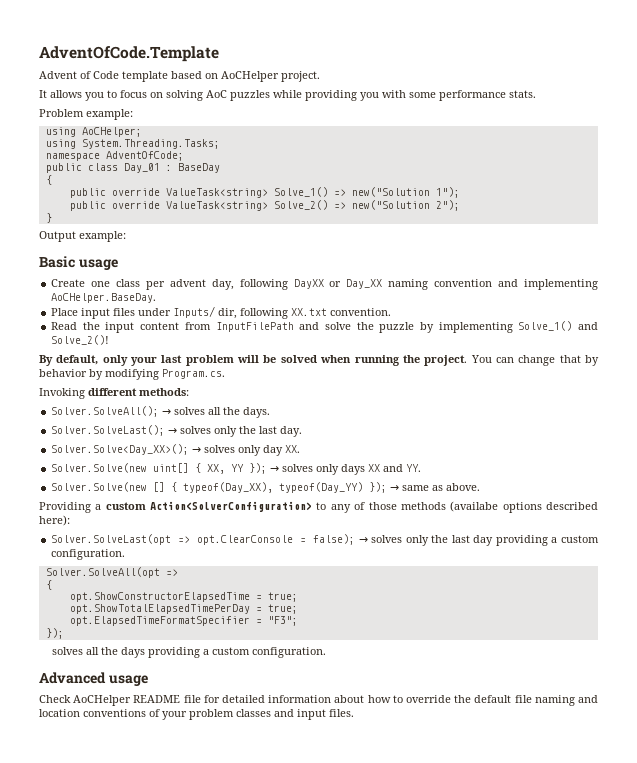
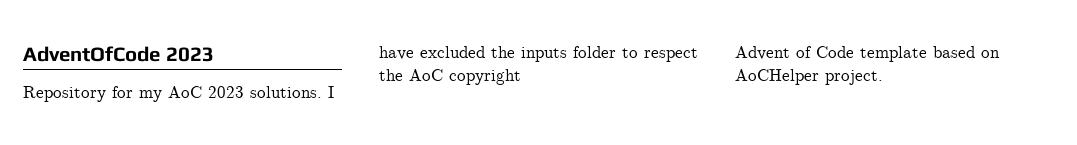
- AdventOfCode.Template
+ AdventOfCode 2023
+ Repository for my AoC 2023 solutions. I have excluded the inputs folder to respect the AoC copyright
- It allows you to focus on solving AoC puzzles while providing you with some performance stats.
- Problem example:
- using AoCHelper;
- using System.Threading.Tasks;
- namespace AdventOfCode;
- public class Day_01 : BaseDay
- {
- public override ValueTask<string> Solve_1() => new("Solution 1");
- public override ValueTask<string> Solve_2() => new("Solution 2");
- }
- Output example:
- Basic usage
- Create one class per advent day, following DayXX or Day_XX naming convention and implementing AoCHelper.BaseDay.
- Place input files under Inputs/ dir, following XX.txt convention.
- Read the input content from InputFilePath and solve the puzzle by implementing Solve_1() and Solve_2()!
- By default, only your last problem will be solved when running the project. You can change that by behavior by modifying Program.cs.
- Invoking different methods:
- Solver.SolveAll(); → solves all the days.
- Solver.SolveLast(); → solves only the last day.
- Solver.Solve<Day_XX>(); → solves only day XX.
- Solver.Solve(new uint[] { XX, YY }); → solves only days XX and YY.
- Solver.Solve(new [] { typeof(Day_XX), typeof(Day_YY) }); → same as above.
- Providing a custom Action<SolverConfiguration> to any of those methods (availabe options described here):
- Solver.SolveLast(opt => opt.ClearConsole = false); → solves only the last day providing a custom configuration.
- Solver.SolveAll(opt =>
- {
- opt.ShowConstructorElapsedTime = true;
- opt.ShowTotalElapsedTimePerDay = true;
- opt.ElapsedTimeFormatSpecifier = "F3";
- });
- solves all the days providing a custom configuration.
- Advanced usage
- Check AoCHelper README file for detailed information about how to override the default file naming and location conventions of your problem classes and input files.

